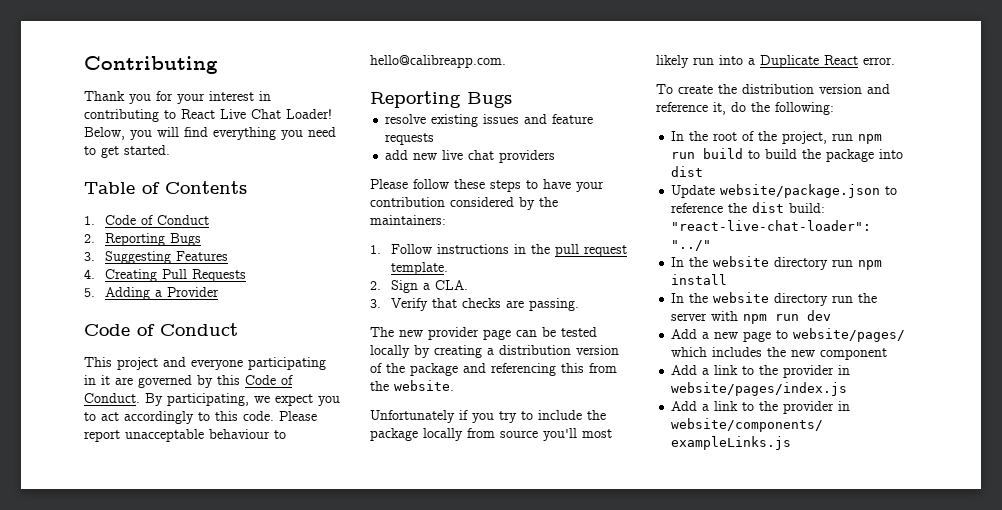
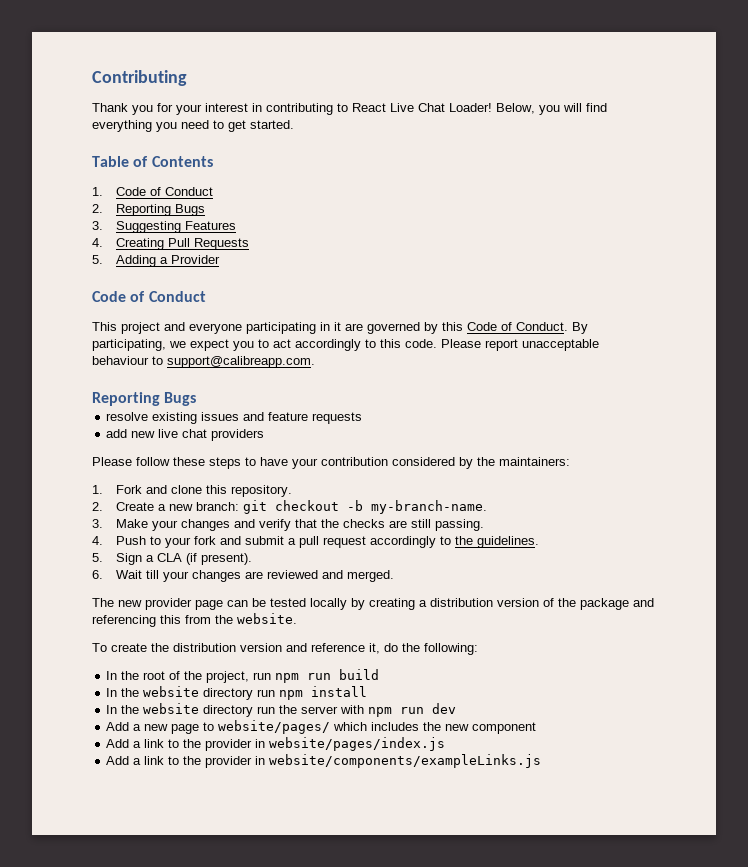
- Please report unacceptable behaviour to hello@calibreapp.com.
+ Please report unacceptable behaviour to support@calibreapp.com.
- 1. Follow instructions in the pull request template.
- 2. Sign a CLA.
- 3. Verify that checks are passing.
+ 1. Fork and clone this repository.
+ 2. Create a new branch: git checkout -b my-branch-name.
+ 3. Make your changes and verify that the checks are still passing.
+ 4. Push to your fork and submit a pull request accordingly to the guidelines.
+ 5. Sign a CLA (if present).
+ 6. Wait till your changes are reviewed and merged.
- Unfortunately if you try to include the package locally from source you'll most likely run into a Duplicate React error.
- In the root of the project, run npm run build to build the package into dist
- Update website/package.json to reference the dist build: "react-live-chat-loader": "../"
+ In the root of the project, run npm run build

